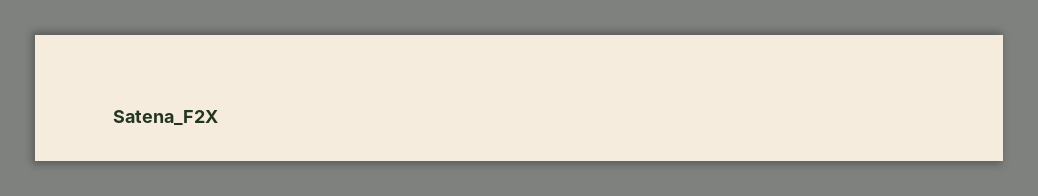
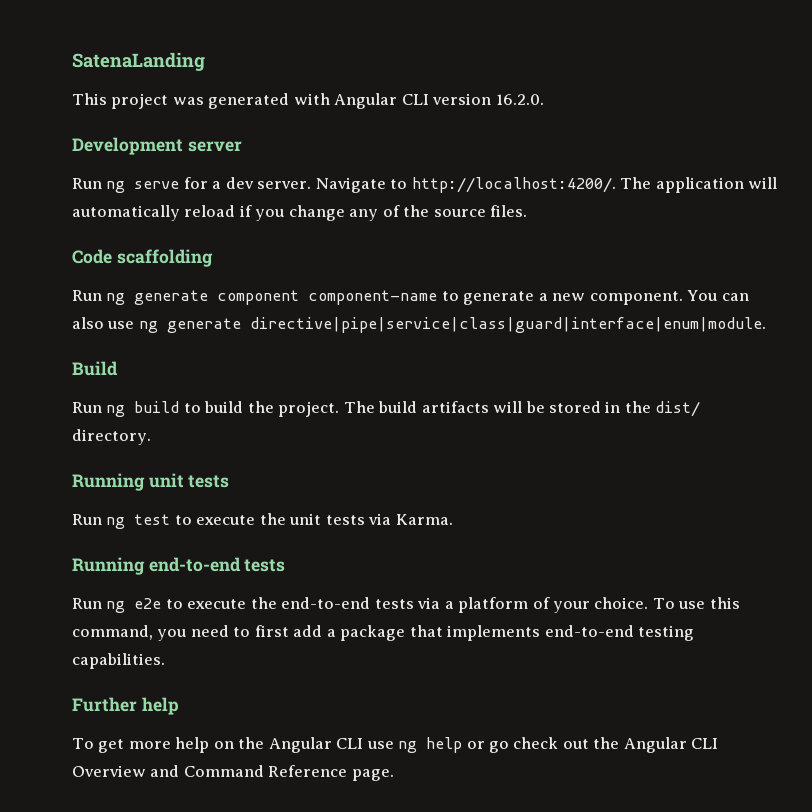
- Satena_F2X
+ SatenaLanding
+ This project was generated with Angular CLI version 16.2.0.
+ Development server
+ Run ng serve for a dev server. Navigate to http://localhost:4200/. The application will automatically reload if you change any of the source files.
+ Code scaffolding
+ Run ng generate component component-name to generate a new component. You can also use ng generate directive|pipe|service|class|guard|interface|enum|module.
+ Build
+ Run ng build to build the project. The build artifacts will be stored in the dist/ directory.
+ Running unit tests
+ Run ng test to execute the unit tests via Karma.
+ Running end-to-end tests
+ Run ng e2e to execute the end-to-end tests via a platform of your choice. To use this command, you need to first add a package that implements end-to-end testing capabilities.
+ Further help
+ To get more help on the Angular CLI use ng help or go check out the Angular CLI Overview and Command Reference page.

